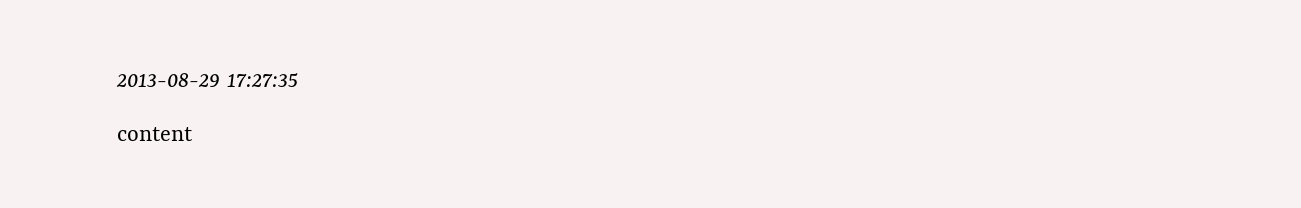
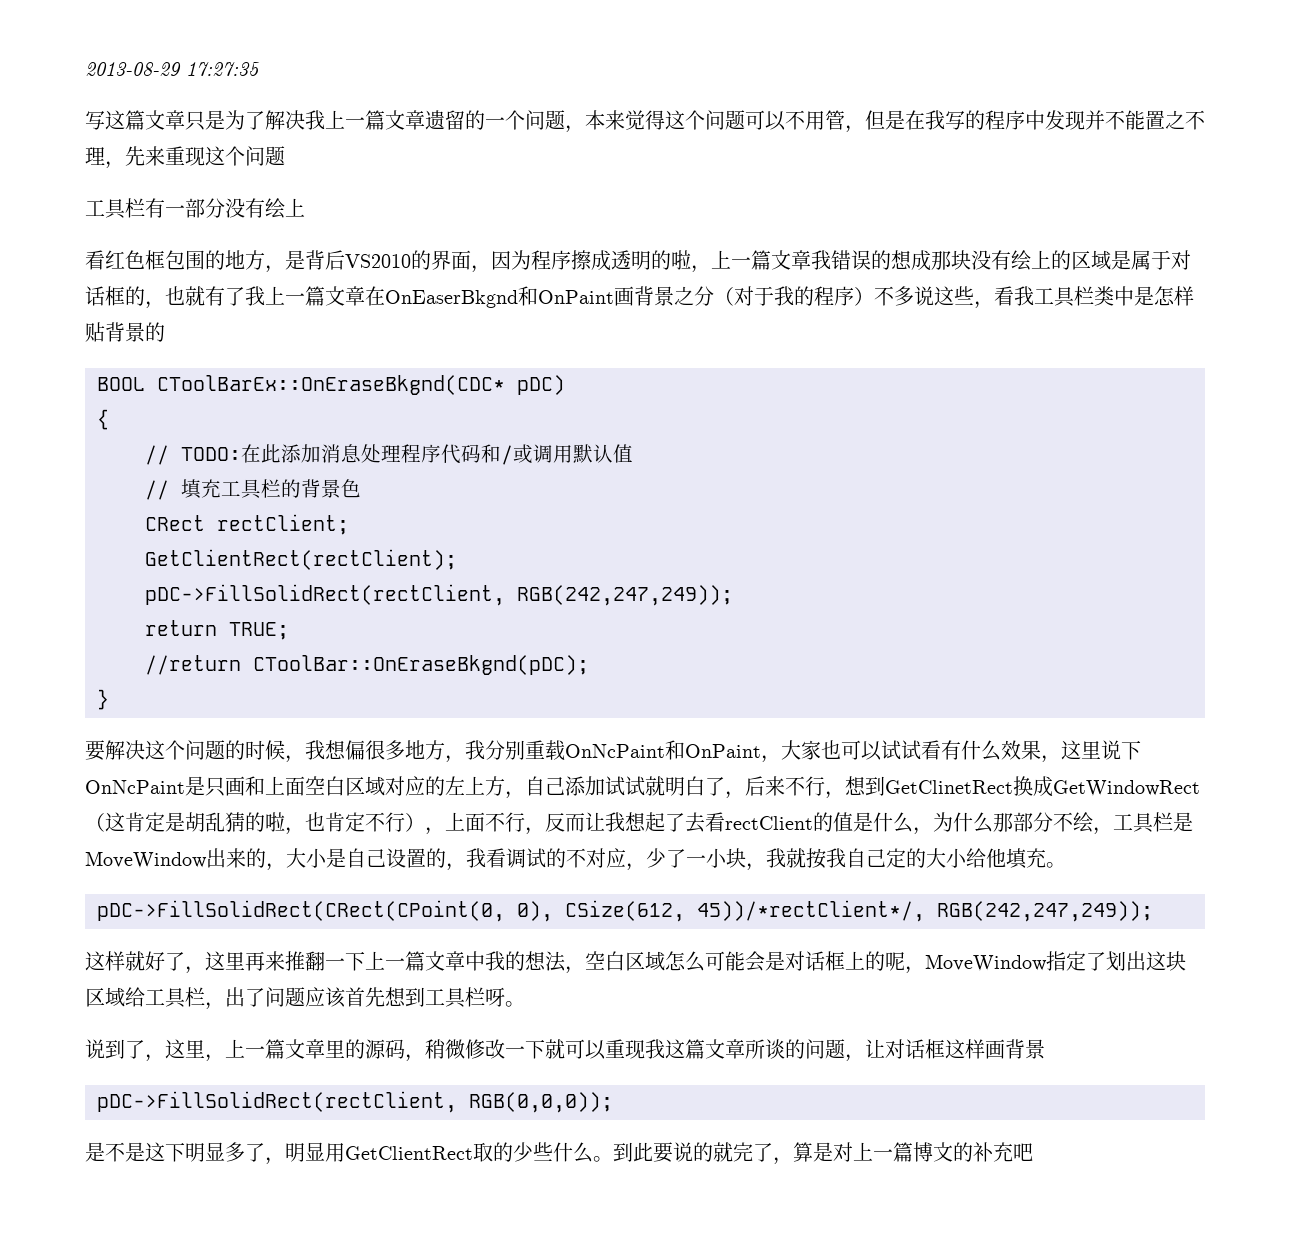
- content
+ 写这篇文章只是为了解决我上一篇文章遗留的一个问题，本来觉得这个问题可以不用管，但是在我写的程序中发现并不能置之不理，先来重现这个问题
+ 工具栏有一部分没有绘上
+ 看红色框包围的地方，是背后VS2010的界面，因为程序擦成透明的啦，上一篇文章我错误的想成那块没有绘上的区域是属于对话框的，也就有了我上一篇文章在OnEaserBkgnd和OnPaint画背景之分（对于我的程序）不多说这些，看我工具栏类中是怎样贴背景的
+ BOOL CToolBarEx::OnEraseBkgnd(CDC* pDC)
+ {
+ // TODO:在此添加消息处理程序代码和/或调用默认值
+ // 填充工具栏的背景色
+ CRect rectClient;
+ GetClientRect(rectClient);
+ pDC->FillSolidRect(rectClient, RGB(242,247,249));
+ return TRUE;
+ //return CToolBar::OnEraseBkgnd(pDC);
+ }
+ 要解决这个问题的时候，我想偏很多地方，我分别重载OnNcPaint和OnPaint，大家也可以试试看有什么效果，这里说下OnNcPaint是只画和上面空白区域对应的左上方，自己添加试试就明白了，后来不行，想到GetClinetRect换成GetWindowRect（这肯定是胡乱猜的啦，也肯定不行），上面不行，反而让我想起了去看rectClient的值是什么，为什么那部分不绘，工具栏是MoveWindow出来的，大小是自己设置的，我看调试的不对应，少了一小块，我就按我自己定的大小给他填充。
+ pDC->FillSolidRect(CRect(CPoint(0, 0), CSize(612, 45))/*rectClient*/, RGB(242,247,249));
+ 这样就好了，这里再来推翻一下上一篇文章中我的想法，空白区域怎么可能会是对话框上的呢，MoveWindow指定了划出这块区域给工具栏，出了问题应该首先想到工具栏呀。
+ 说到了，这里，上一篇文章里的源码，稍微修改一下就可以重现我这篇文章所谈的问题，让对话框这样画背景
+ pDC->FillSolidRect(rectClient, RGB(0,0,0));
+ 是不是这下明显多了，明显用GetClientRect取的少些什么。到此要说的就完了，算是对上一篇博文的补充吧

